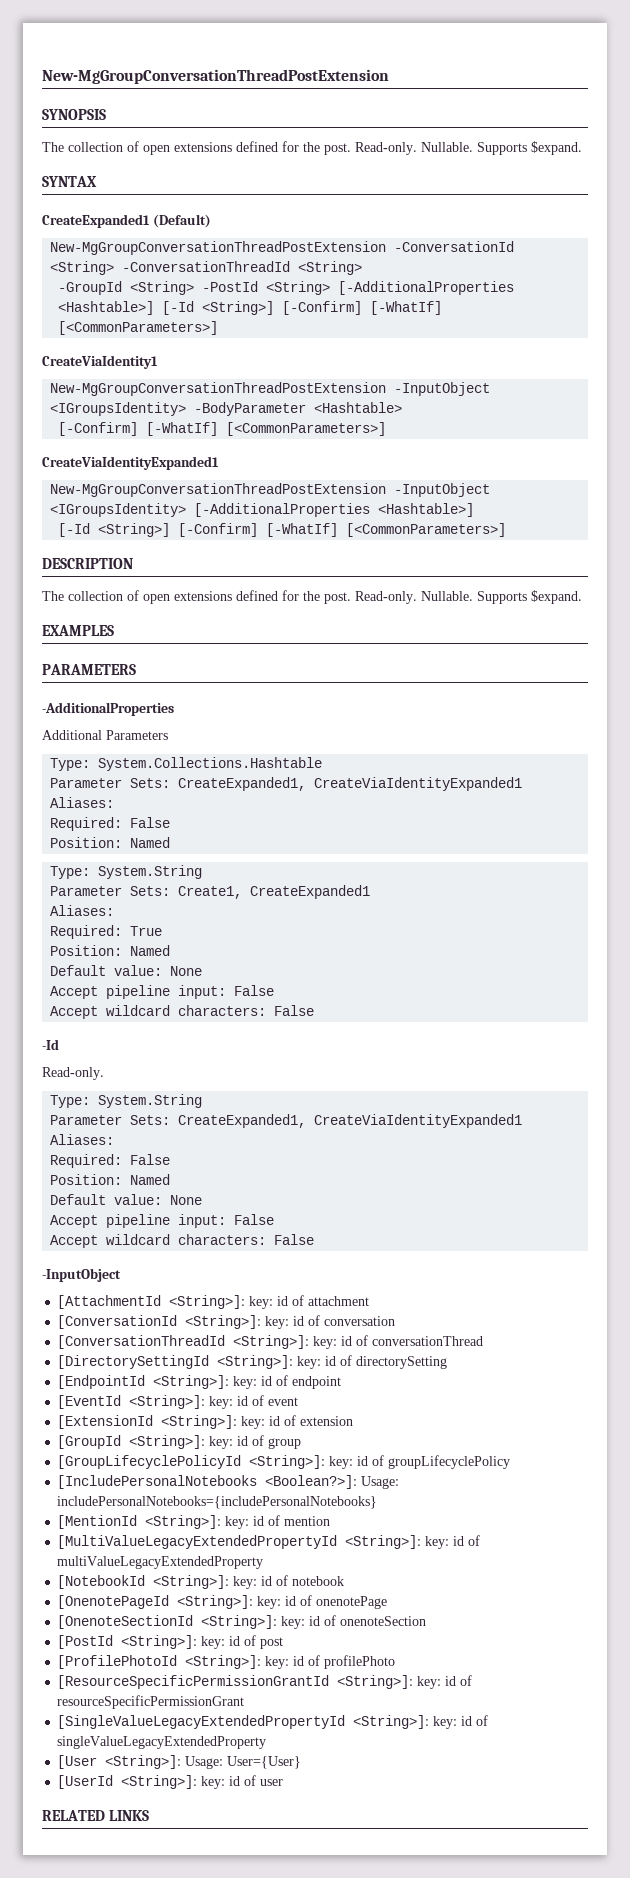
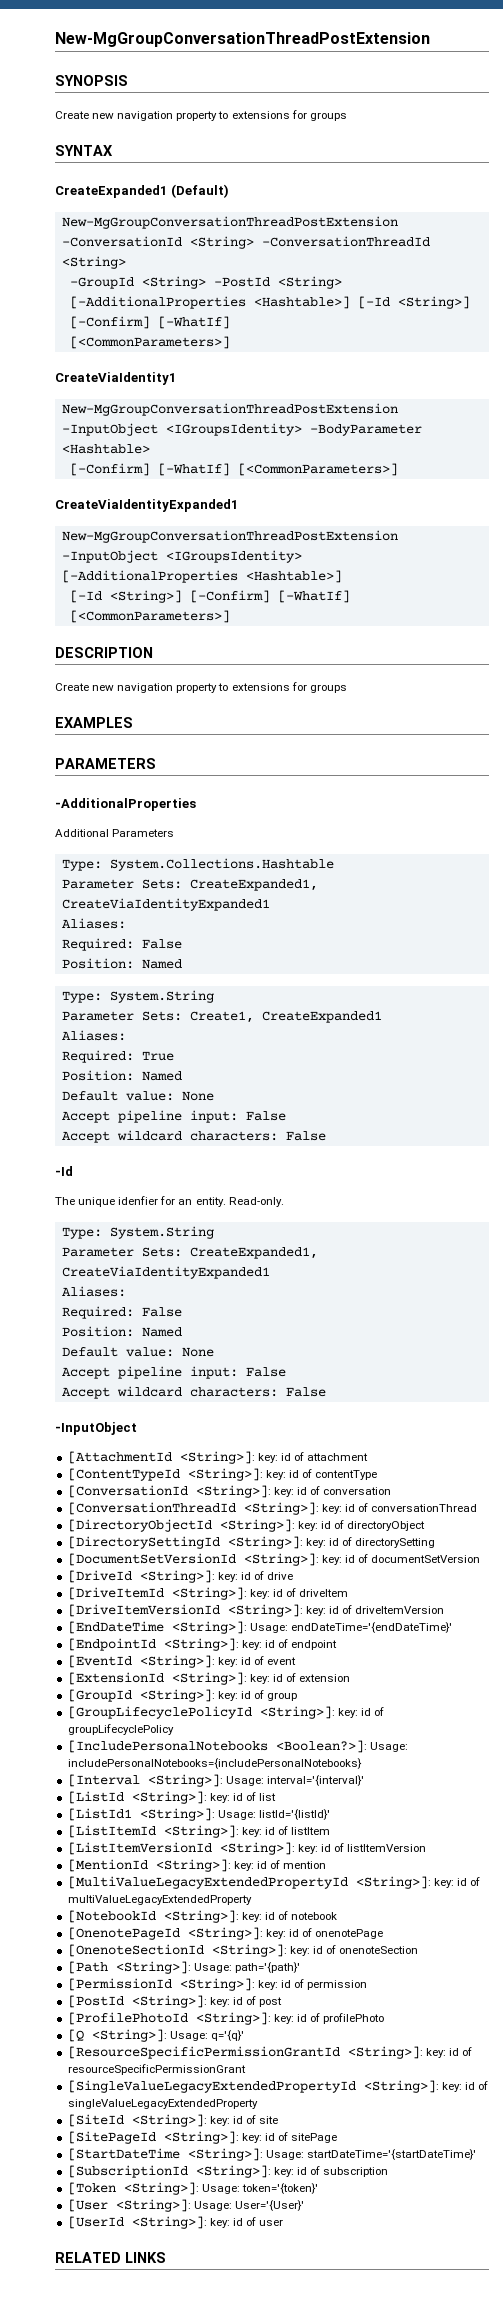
  SYNOPSIS
- The collection of open extensions defined for the post. Read-only. Nullable. Supports $expand.
+ Create new navigation property to extensions for groups
  DESCRIPTION
- The collection of open extensions defined for the post. Read-only. Nullable. Supports $expand.
+ Create new navigation property to extensions for groups
+ The unique idenfier for an entity.
+ [ContentTypeId <String>]: key: id of contentType
+ [DirectoryObjectId <String>]: key: id of directoryObject
+ [DocumentSetVersionId <String>]: key: id of documentSetVersion
+ [DriveId <String>]: key: id of drive
+ [DriveItemId <String>]: key: id of driveItem
+ [DriveItemVersionId <String>]: key: id of driveItemVersion
+ [EndDateTime <String>]: Usage: endDateTime='{endDateTime}'
+ [Interval <String>]: Usage: interval='{interval}'
+ [ListId <String>]: key: id of list
+ [ListId1 <String>]: Usage: listId='{listId}'
+ [ListItemId <String>]: key: id of listItem
+ [ListItemVersionId <String>]: key: id of listItemVersion
+ [Path <String>]: Usage: path='{path}'
+ [PermissionId <String>]: key: id of permission
+ [Q <String>]: Usage: q='{q}'
+ [SiteId <String>]: key: id of site
+ [SitePageId <String>]: key: id of sitePage
+ [StartDateTime <String>]: Usage: startDateTime='{startDateTime}'
+ [SubscriptionId <String>]: key: id of subscription
+ [Token <String>]: Usage: token='{token}'
- [User <String>]: Usage: User={User}
+ [User <String>]: Usage: User='{User}'

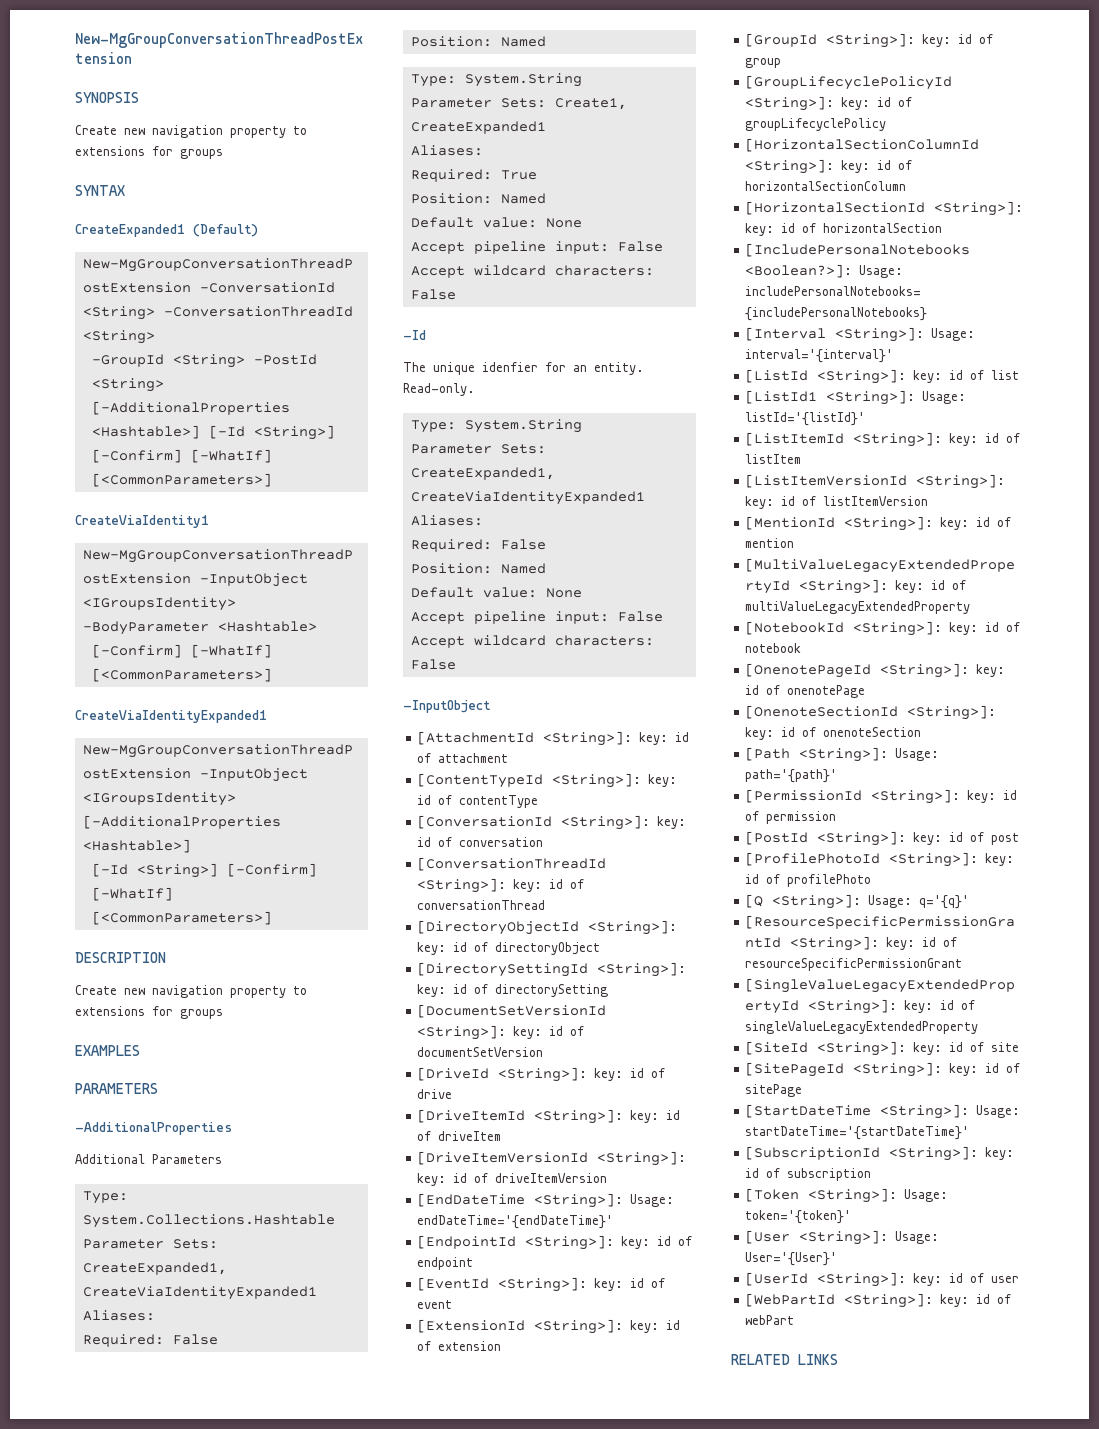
+ [HorizontalSectionColumnId <String>]: key: id of horizontalSectionColumn
+ [HorizontalSectionId <String>]: key: id of horizontalSection
+ [WebPartId <String>]: key: id of webPart

